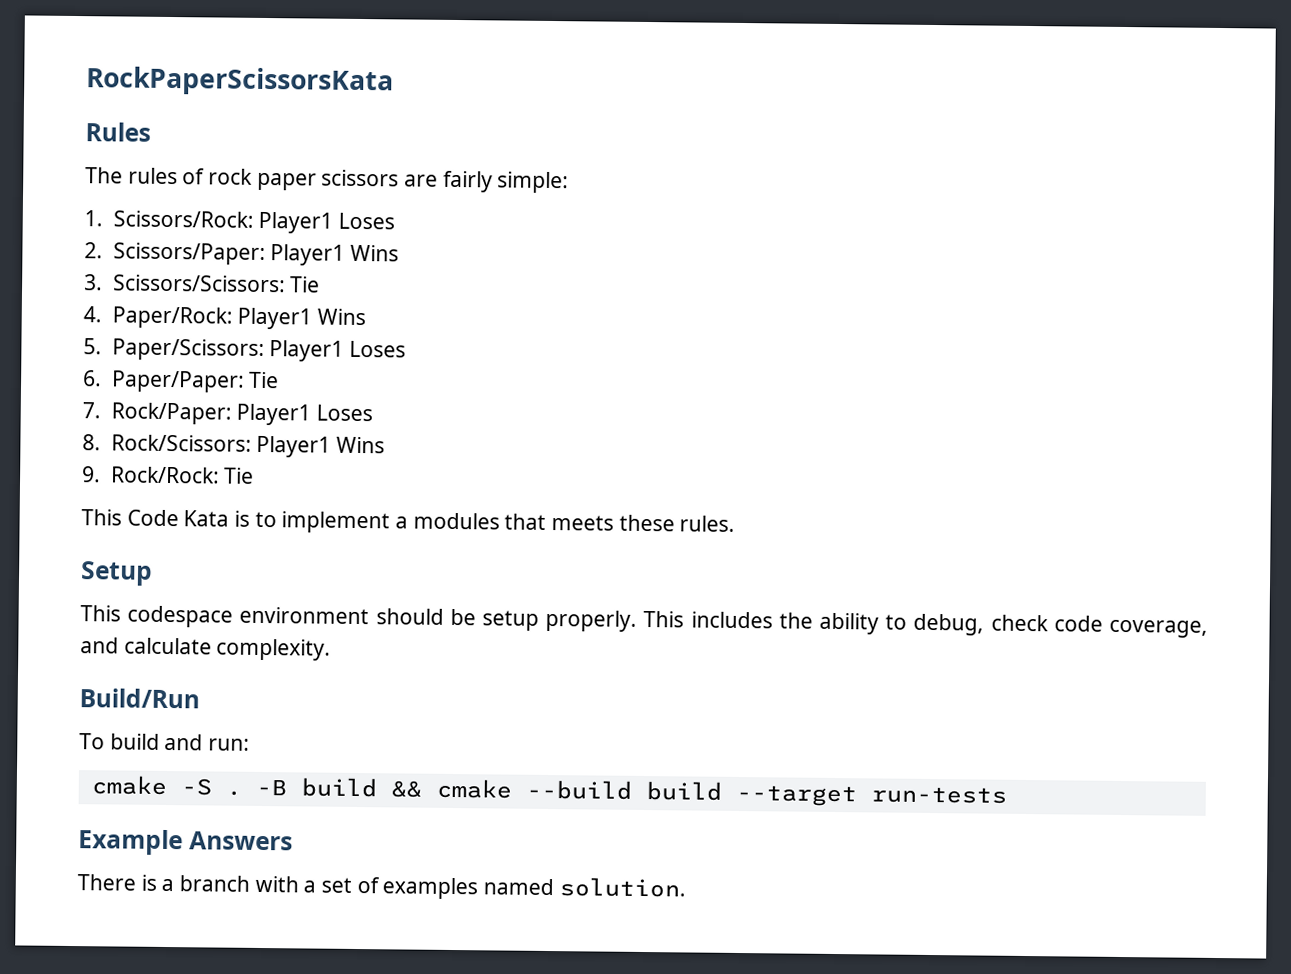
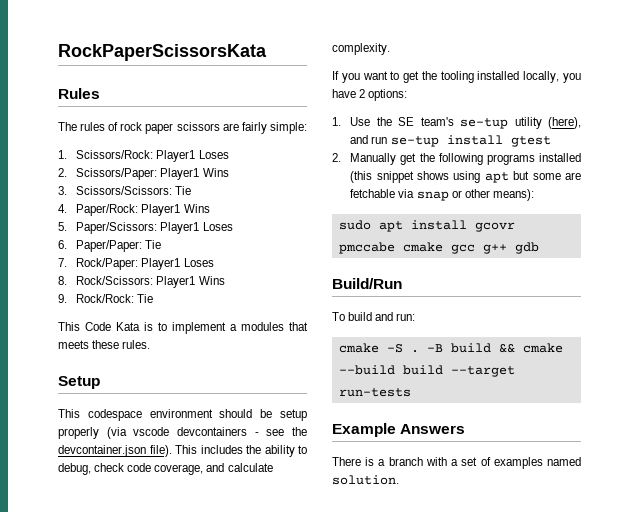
- This codespace environment should be setup properly.
+ This codespace environment should be setup properly (via vscode devcontainers - see the devcontainer.json file).
+ If you want to get the tooling installed locally, you have 2 options:
+ 1. Use the SE team's se-tup utility (here), and run se-tup install gtest
+ 2. Manually get the following programs installed (this snippet shows using apt but some are fetchable via snap or other means):
+ sudo apt install gcovr pmccabe cmake gcc g++ gdb

